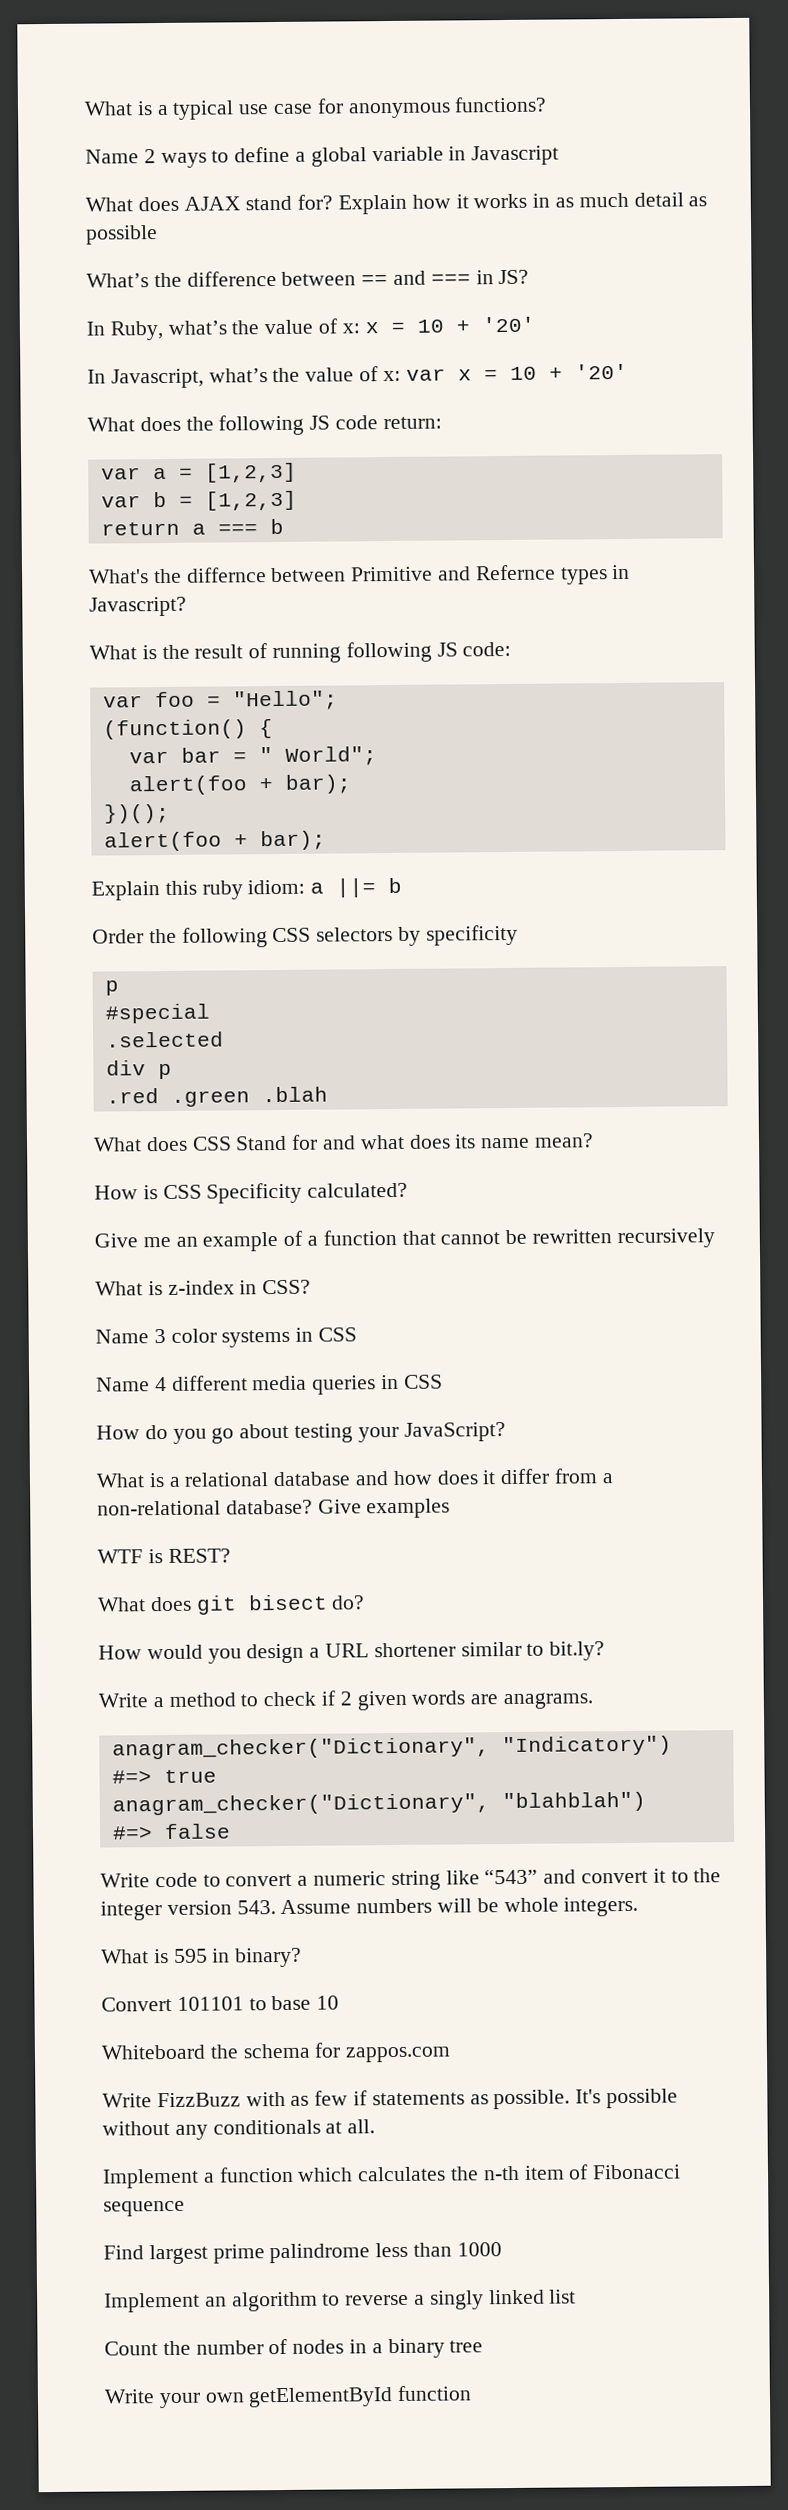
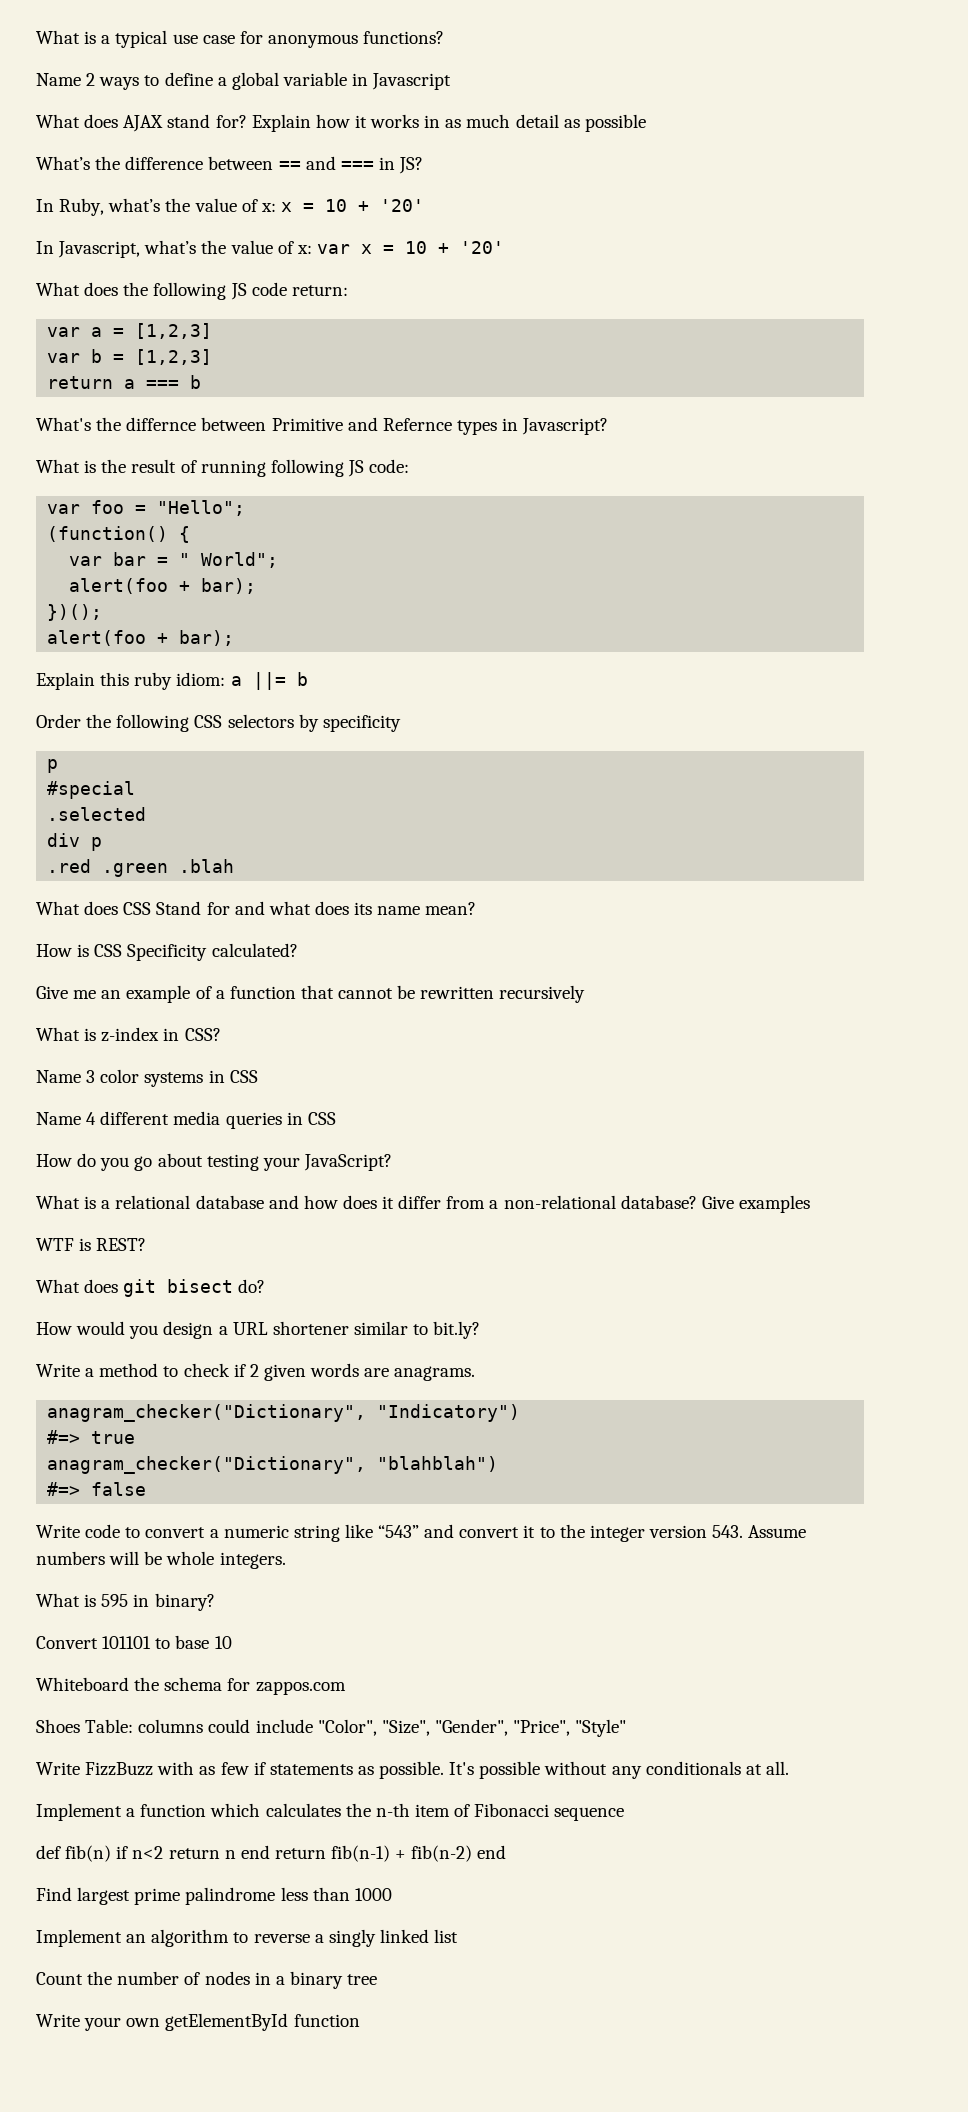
+ Shoes Table: columns could include "Color", "Size", "Gender", "Price", "Style"
+ def fib(n) if n<2 return n end return fib(n-1) + fib(n-2) end

